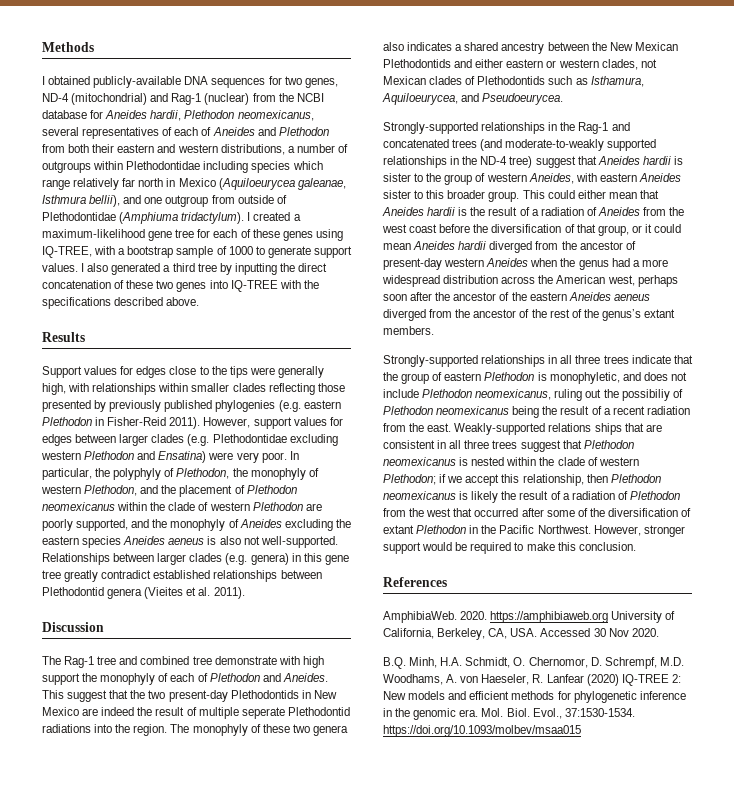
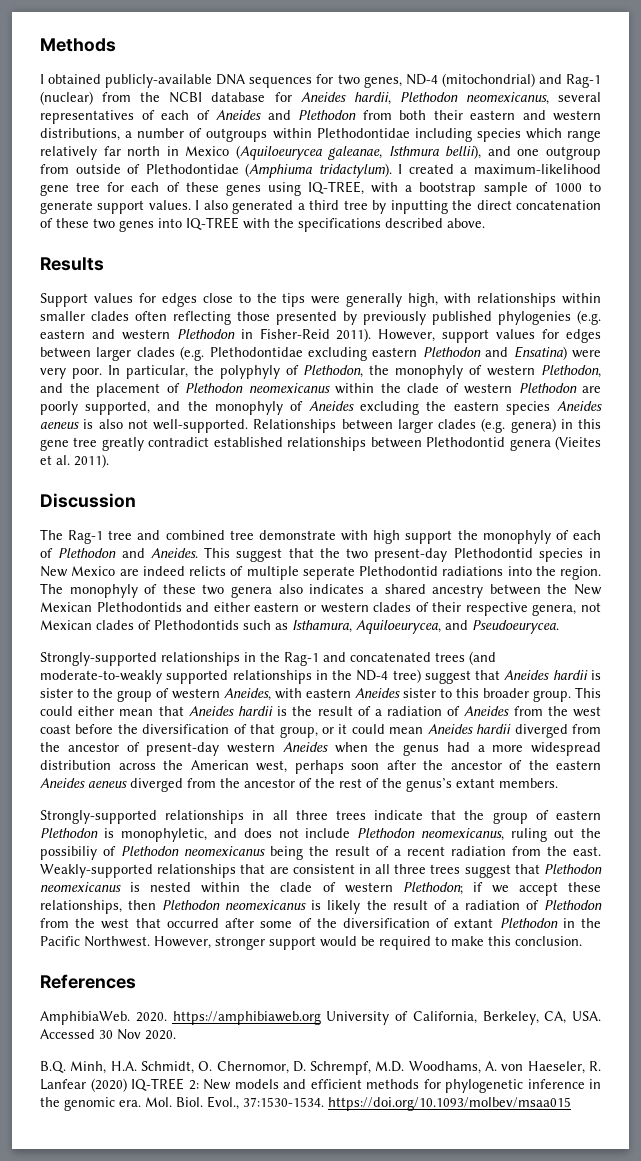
- Support values for edges close to the tips were generally high, with relationships within smaller clades reflecting those presented by previously published phylogenies (e.g. eastern Plethodon in Fisher-Reid 2011).
+ Support values for edges close to the tips were generally high, with relationships within smaller clades often reflecting those presented by previously published phylogenies (e.g. eastern and western Plethodon in Fisher-Reid 2011).
- However, support values for edges between larger clades (e.g. Plethodontidae excluding western Plethodon and Ensatina) were very poor.
+ However, support values for edges between larger clades (e.g. Plethodontidae excluding eastern Plethodon and Ensatina) were very poor.
- This suggest that the two present-day Plethodontids in New Mexico are indeed the result of multiple seperate Plethodontid radiations into the region.
+ This suggest that the two present-day Plethodontid species in New Mexico are indeed relicts of multiple seperate Plethodontid radiations into the region.
- The monophyly of these two genera also indicates a shared ancestry between the New Mexican Plethodontids and either eastern or western clades, not Mexican clades of Plethodontids such as Isthamura, Aquiloeurycea, and Pseudoeurycea.
+ The monophyly of these two genera also indicates a shared ancestry between the New Mexican Plethodontids and either eastern or western clades of their respective genera, not Mexican clades of Plethodontids such as Isthamura, Aquiloeurycea, and Pseudoeurycea.
- Weakly-supported relations ships that are consistent in all three trees suggest that Plethodon neomexicanus is nested within the clade of western Plethodon; if we accept this relationship, then Plethodon neomexicanus is likely the result of a radiation of Plethodon from the west that occurred after some of the diversification of extant Plethodon in the Pacific Northwest.
+ Weakly-supported relationships that are consistent in all three trees suggest that Plethodon neomexicanus is nested within the clade of western Plethodon; if we accept these relationships, then Plethodon neomexicanus is likely the result of a radiation of Plethodon from the west that occurred after some of the diversification of extant Plethodon in the Pacific Northwest.

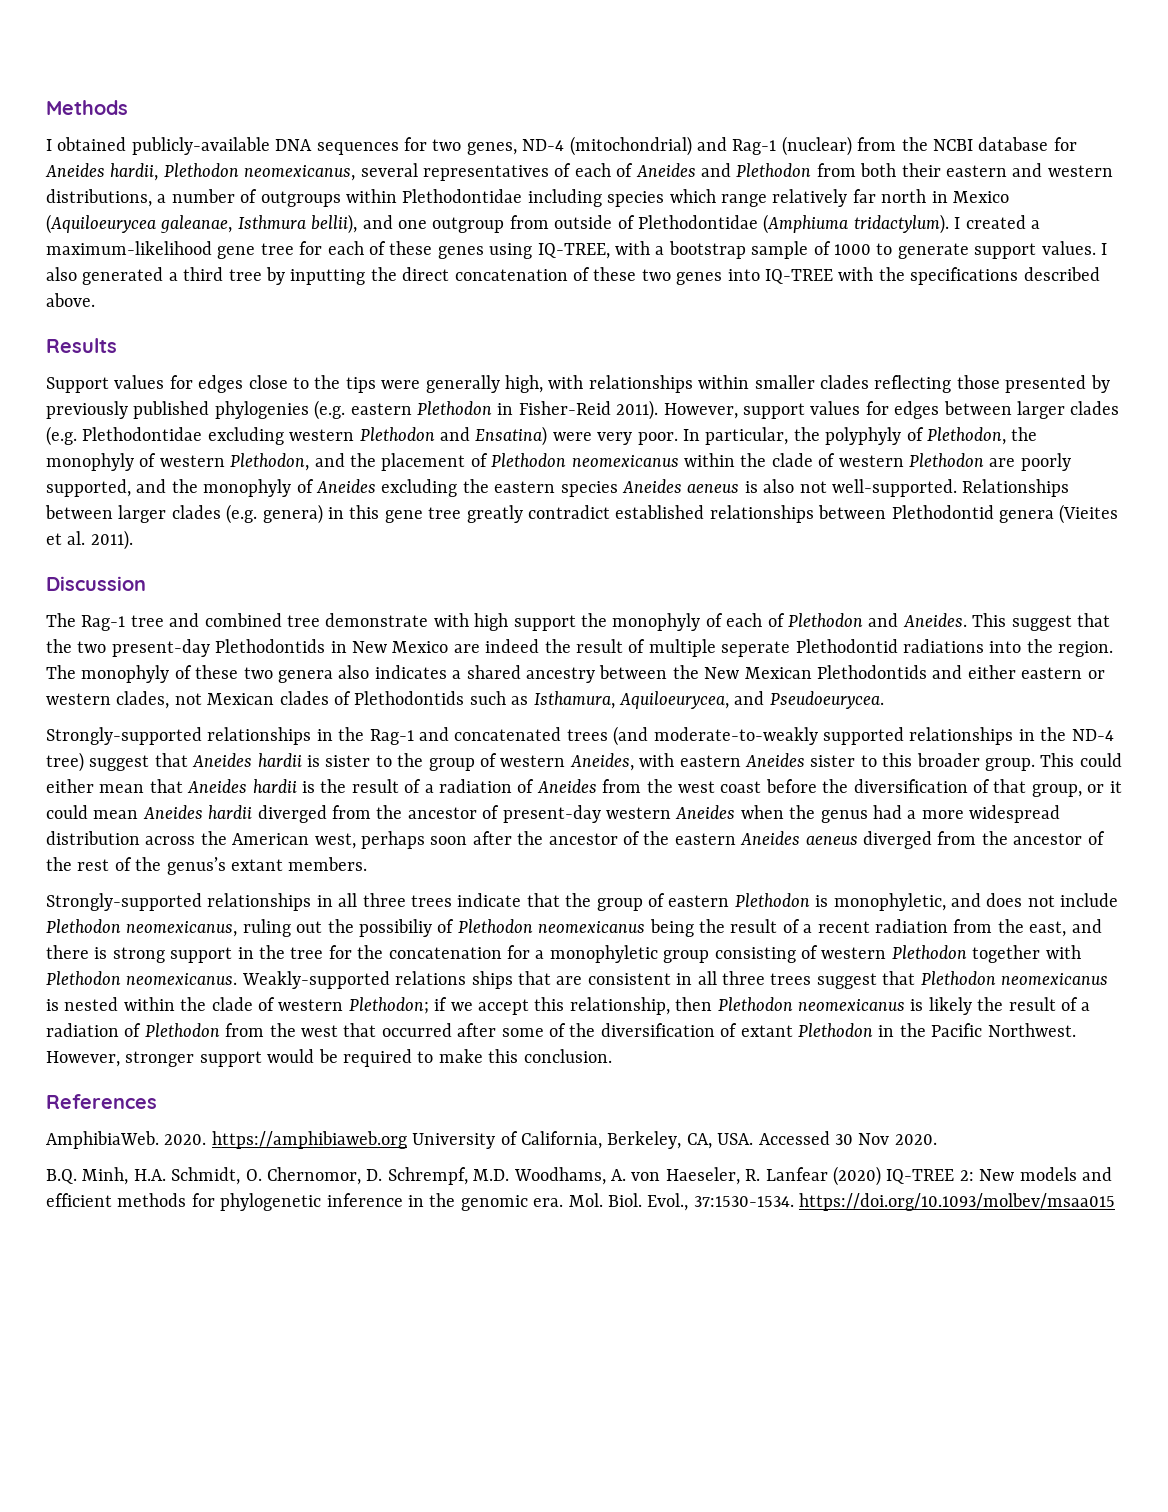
- Support values for edges close to the tips were generally high, with relationships within smaller clades often reflecting those presented by previously published phylogenies (e.g. eastern and western Plethodon in Fisher-Reid 2011).
+ Support values for edges close to the tips were generally high, with relationships within smaller clades reflecting those presented by previously published phylogenies (e.g. eastern Plethodon in Fisher-Reid 2011).
- However, support values for edges between larger clades (e.g. Plethodontidae excluding eastern Plethodon and Ensatina) were very poor.
+ However, support values for edges between larger clades (e.g. Plethodontidae excluding western Plethodon and Ensatina) were very poor.
- This suggest that the two present-day Plethodontid species in New Mexico are indeed relicts of multiple seperate Plethodontid radiations into the region.
+ This suggest that the two present-day Plethodontids in New Mexico are indeed the result of multiple seperate Plethodontid radiations into the region.
- The monophyly of these two genera also indicates a shared ancestry between the New Mexican Plethodontids and either eastern or western clades of their respective genera, not Mexican clades of Plethodontids such as Isthamura, Aquiloeurycea, and Pseudoeurycea.
+ The monophyly of these two genera also indicates a shared ancestry between the New Mexican Plethodontids and either eastern or western clades, not Mexican clades of Plethodontids such as Isthamura, Aquiloeurycea, and Pseudoeurycea.
- Strongly-supported relationships in all three trees indicate that the group of eastern Plethodon is monophyletic, and does not include Plethodon neomexicanus, ruling out the possibiliy of Plethodon neomexicanus being the result of a recent radiation from the east. Weakly-supported relationships that are consistent in all three trees suggest that Plethodon neomexicanus is nested within the clade of western Plethodon;
+ Strongly-supported relationships in all three trees indicate that the group of eastern Plethodon is monophyletic, and does not include Plethodon neomexicanus, ruling out the possibiliy of Plethodon neomexicanus being the result of a recent radiation from the east, and there is strong support in the tree for the concatenation for a monophyletic group consisting of western Plethodon together with Plethodon neomexicanus. Weakly-supported relations ships that are consistent in all three trees suggest that Plethodon neomexicanus is nested within the clade of western Plethodon;
- if we accept these relationships, then Plethodon neomexicanus is likely the result of a radiation of Plethodon from the west that occurred after some of the diversification of extant Plethodon in the Pacific Northwest.
+ if we accept this relationship, then Plethodon neomexicanus is likely the result of a radiation of Plethodon from the west that occurred after some of the diversification of extant Plethodon in the Pacific Northwest.

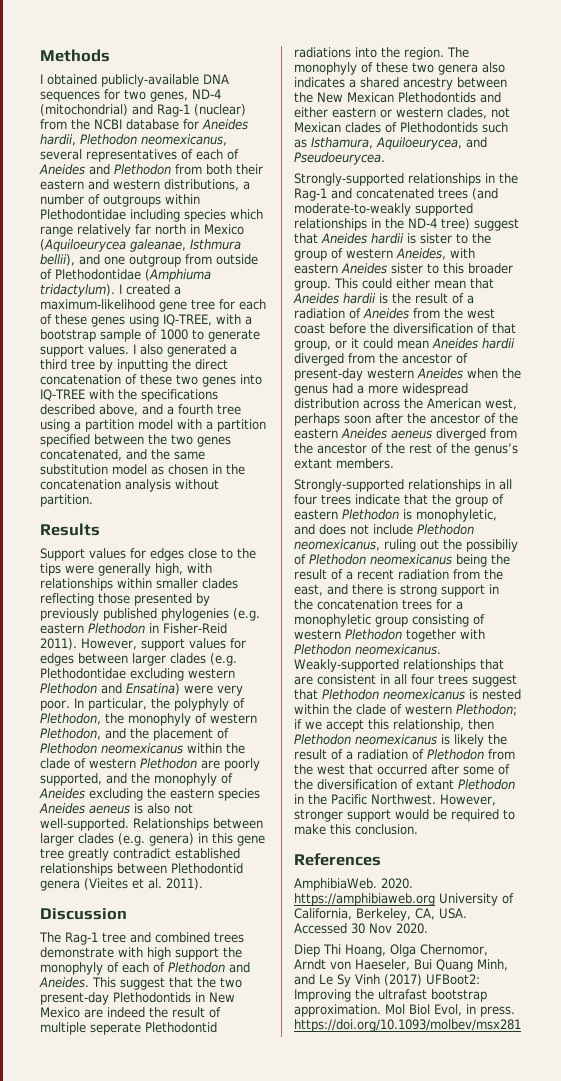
- I also generated a third tree by inputting the direct concatenation of these two genes into IQ-TREE with the specifications described above.
+ I also generated a third tree by inputting the direct concatenation of these two genes into IQ-TREE with the specifications described above, and a fourth tree using a partition model with a partition specified between the two genes concatenated, and the same substitution model as chosen in the concatenation analysis without partition.
- The Rag-1 tree and combined tree demonstrate with high support the monophyly of each of Plethodon and Aneides.
+ The Rag-1 tree and combined trees demonstrate with high support the monophyly of each of Plethodon and Aneides.
- Strongly-supported relationships in all three trees indicate that the group of eastern Plethodon is monophyletic, and does not include Plethodon neomexicanus, ruling out the possibiliy of Plethodon neomexicanus being the result of a recent radiation from the east, and there is strong support in the tree for the concatenation for a monophyletic group consisting of western Plethodon together with Plethodon neomexicanus.
+ Strongly-supported relationships in all four trees indicate that the group of eastern Plethodon is monophyletic, and does not include Plethodon neomexicanus, ruling out the possibiliy of Plethodon neomexicanus being the result of a recent radiation from the east, and there is strong support in the concatenation trees for a monophyletic group consisting of western Plethodon together with Plethodon neomexicanus.
- Weakly-supported relations ships that are consistent in all three trees suggest that Plethodon neomexicanus is nested within the clade of western Plethodon; if we accept this relationship, then Plethodon neomexicanus is likely the result of a radiation of Plethodon from the west that occurred after some of the diversification of extant Plethodon in the Pacific Northwest.
+ Weakly-supported relationships that are consistent in all four trees suggest that Plethodon neomexicanus is nested within the clade of western Plethodon; if we accept this relationship, then Plethodon neomexicanus is likely the result of a radiation of Plethodon from the west that occurred after some of the diversification of extant Plethodon in the Pacific Northwest.
- B.Q. Minh, H.A. Schmidt, O. Chernomor, D. Schrempf, M.D. Woodhams, A. von Haeseler, R. Lanfear (2020) IQ-TREE 2: New models and efficient methods for phylogenetic inference in the genomic era. Mol. Biol. Evol., 37:1530-1534. https://doi.org/10.1093/molbev/msaa015
+ Diep Thi Hoang, Olga Chernomor, Arndt von Haeseler, Bui Quang Minh, and Le Sy Vinh (2017) UFBoot2: Improving the ultrafast bootstrap approximation. Mol Biol Evol, in press. https://doi.org/10.1093/molbev/msx281

